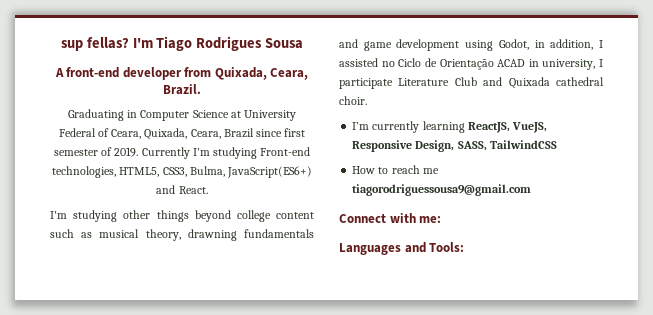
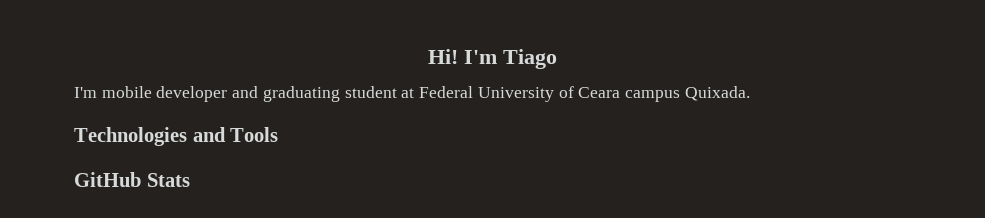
- sup fellas?
+ Hi!
- I'm Tiago Rodrigues Sousa
- A front-end developer from Quixada, Ceara, Brazil.
- Graduating in Computer Science at University Federal of Ceara, Quixada, Ceara, Brazil since first semester of 2019. Currently I'm studying Front-end technologies, HTML5, CSS3, Bulma, JavaScript(ES6+) and React.
- I'm studying other things beyond college content such as musical theory, drawning fundamentals and game development using Godot, in addition, I assisted no Ciclo de Orientação ACAD in university, I participate Literature Club and Quixada cathedral choir.
- I’m currently learning ReactJS, VueJS, Responsive Design, SASS, TailwindCSS
- How to reach me tiagorodriguessousa9@gmail.com
- Connect with me:
- Languages and Tools:
+ I'm Tiago
+ I'm mobile developer and graduating student at Federal University of Ceara campus Quixada.
+ Technologies and Tools
+ GitHub Stats

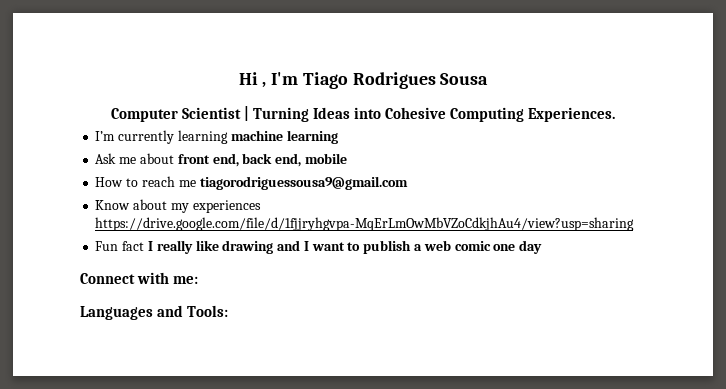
- Hi! I'm Tiago
- I'm mobile developer and graduating student at Federal University of Ceara campus Quixada.
- Technologies and Tools
- GitHub Stats
+ Hi , I'm Tiago Rodrigues Sousa
+ Computer Scientist | Turning Ideas into Cohesive Computing Experiences.
+ I’m currently learning machine learning
+ Ask me about front end, back end, mobile
+ How to reach me tiagorodriguessousa9@gmail.com
+ Know about my experiences https://drive.google.com/file/d/1fjjryhgvpa-MqErLmOwMbVZoCdkjhAu4/view?usp=sharing
+ Fun fact I really like drawing and I want to publish a web comic one day
+ Connect with me:
+ Languages and Tools:

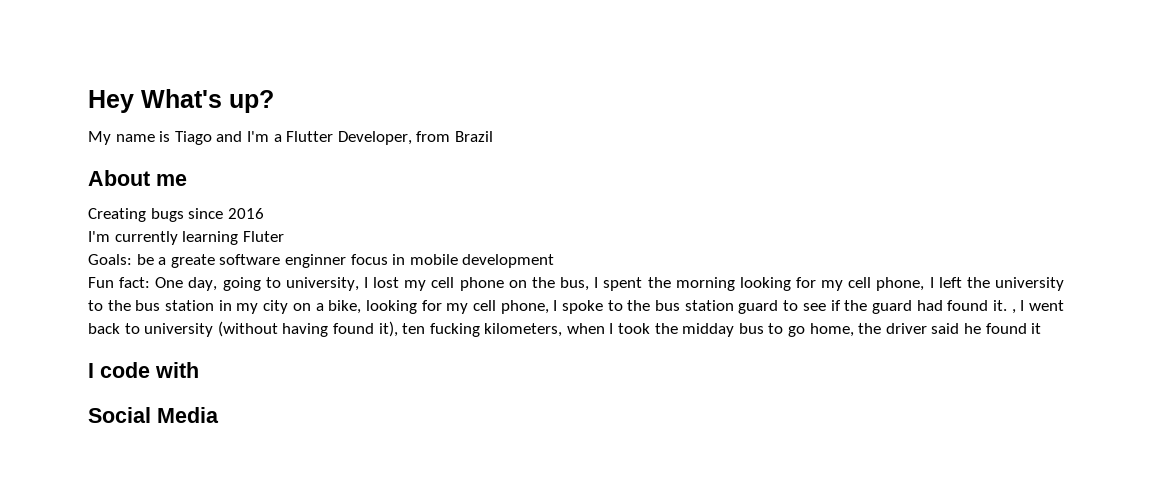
- Hi , I'm Tiago Rodrigues Sousa
- Computer Scientist | Turning Ideas into Cohesive Computing Experiences.
- I’m currently learning machine learning
- Ask me about front end, back end, mobile
- How to reach me tiagorodriguessousa9@gmail.com
- Know about my experiences https://drive.google.com/file/d/1fjjryhgvpa-MqErLmOwMbVZoCdkjhAu4/view?usp=sharing
- Fun fact I really like drawing and I want to publish a web comic one day
- Connect with me:
- Languages and Tools:
+ Hey What's up?
+ My name is Tiago and I'm a Flutter Developer, from Brazil
+ About me
+ Creating bugs since 2016
+ I'm currently learning Fluter
+ Goals: be a greate software enginner focus in mobile development
+ Fun fact: One day, going to university, I lost my cell phone on the bus, I spent the morning looking for my cell phone, I left the university to the bus station in my city on a bike, looking for my cell phone, I spoke to the bus station guard to see if the guard had found it. , I went back to university (without having found it), ten fucking kilometers, when I took the midday bus to go home, the driver said he found it
+ I code with
+ Social Media

